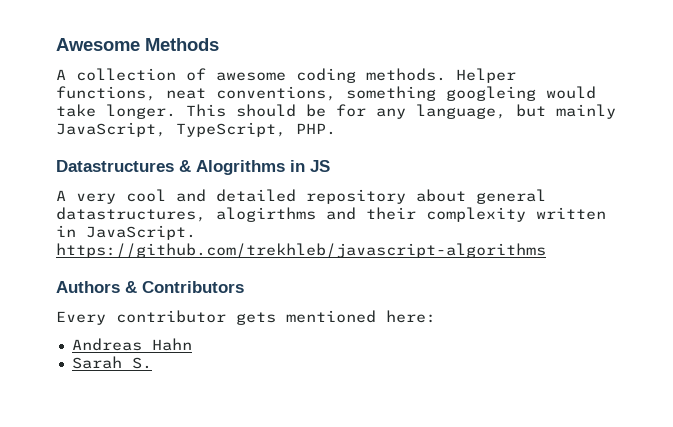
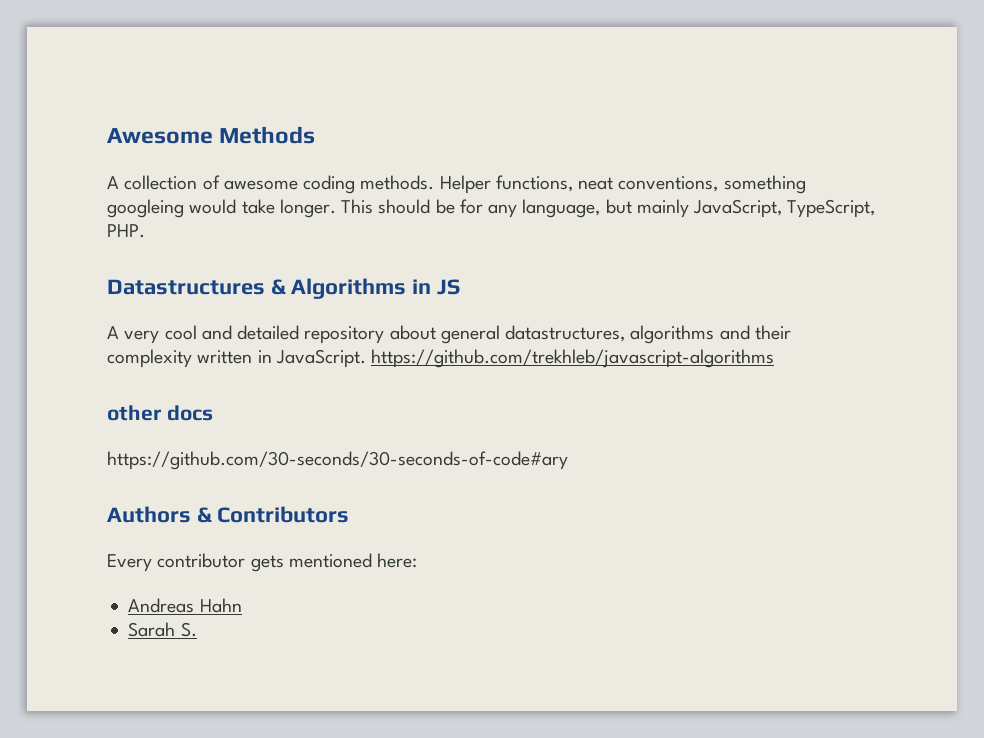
- Datastructures & Alogrithms in JS
+ Datastructures & Algorithms in JS
- A very cool and detailed repository about general datastructures, alogirthms and their complexity written in JavaScript. https://github.com/trekhleb/javascript-algorithms
+ A very cool and detailed repository about general datastructures, algorithms and their complexity written in JavaScript. https://github.com/trekhleb/javascript-algorithms
+ other docs
+ https://github.com/30-seconds/30-seconds-of-code#ary

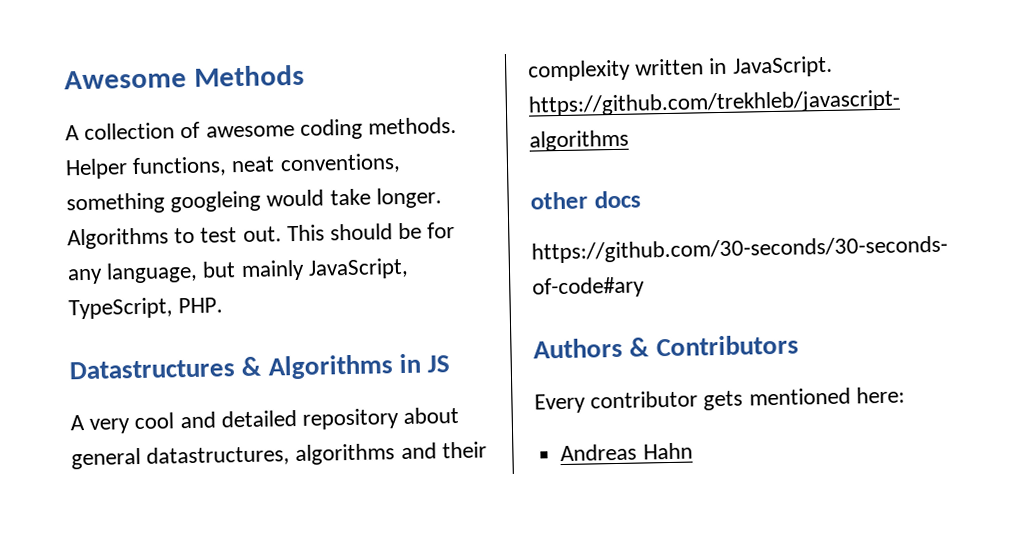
+ Algorithms to test out.
- Sarah S.

